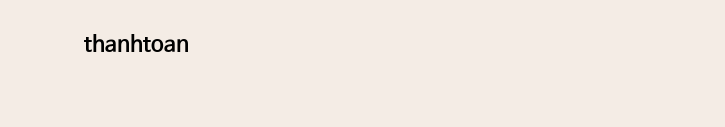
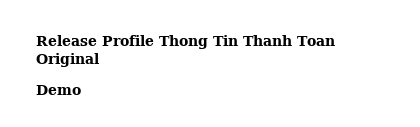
- thanhtoan
+ Release Profile Thong Tin Thanh Toan Original
+ Demo

